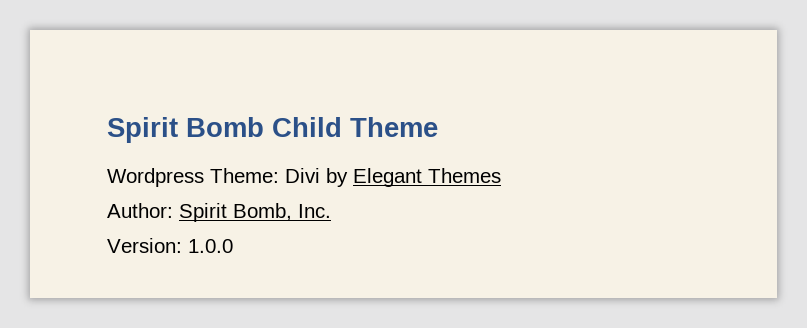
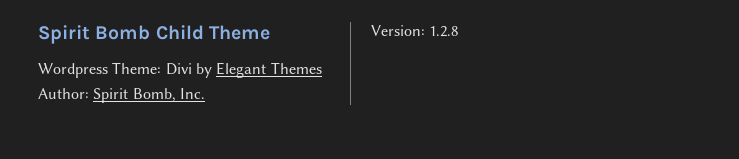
- Version: 1.0.0
+ Version: 1.2.8

